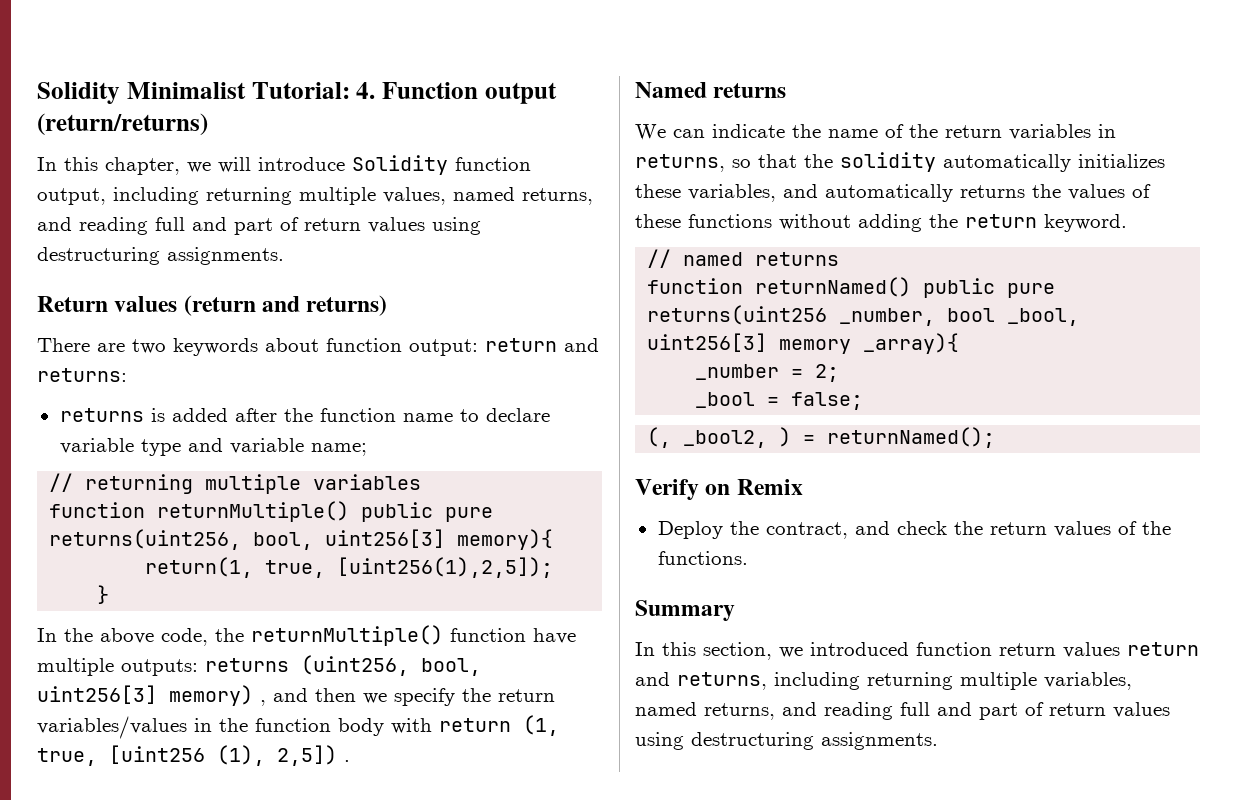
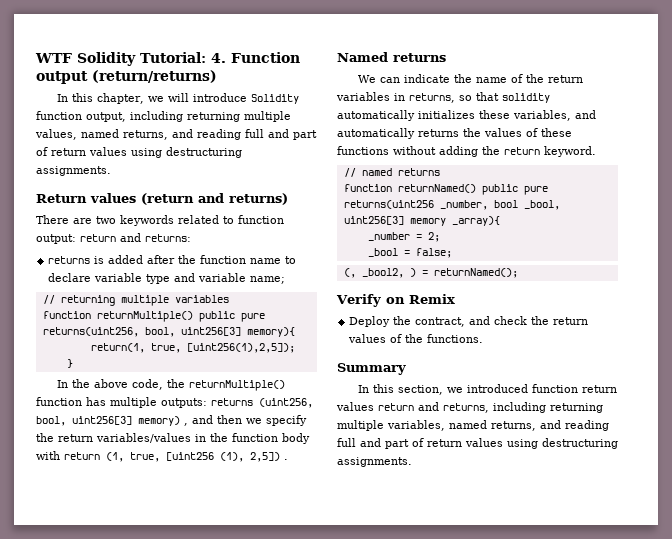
- Solidity Minimalist Tutorial: 4. Function output (return/returns)
+ WTF Solidity Tutorial: 4. Function output (return/returns)
- There are two keywords about function output: return and returns:
+ There are two keywords related to function output: return and returns:
- In the above code, the returnMultiple() function have multiple outputs: returns (uint256, bool, uint256[3] memory) , and then we specify the return variables/values in the function body with return (1, true, [uint256 (1), 2,5]) .
+ In the above code, the returnMultiple() function has multiple outputs: returns (uint256, bool, uint256[3] memory) , and then we specify the return variables/values in the function body with return (1, true, [uint256 (1), 2,5]) .
- We can indicate the name of the return variables in returns, so that the solidity automatically initializes these variables, and automatically returns the values of these functions without adding the return keyword.
+ We can indicate the name of the return variables in returns, so that solidity automatically initializes these variables, and automatically returns the values of these functions without adding the return keyword.

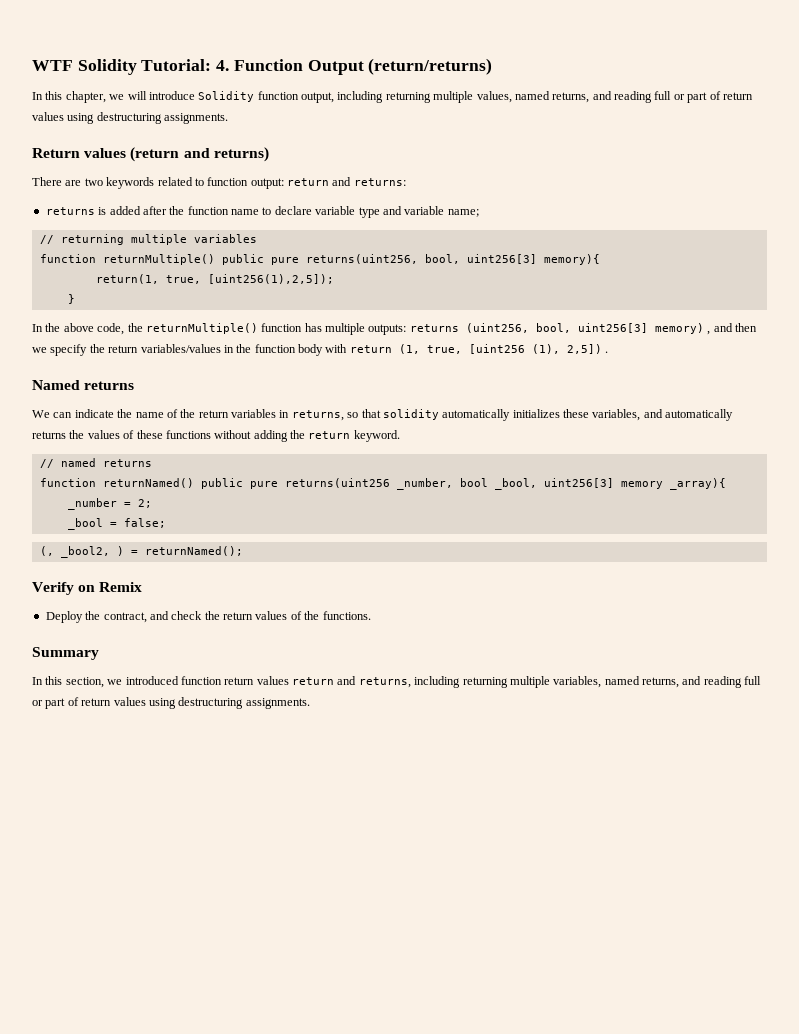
- WTF Solidity Tutorial: 4. Function output (return/returns)
+ WTF Solidity Tutorial: 4. Function Output (return/returns)
- In this chapter, we will introduce Solidity function output, including returning multiple values, named returns, and reading full and part of return values using destructuring assignments.
+ In this chapter, we will introduce Solidity function output, including returning multiple values, named returns, and reading full or part of return values using destructuring assignments.
- In this section, we introduced function return values return and returns, including returning multiple variables, named returns, and reading full and part of return values using destructuring assignments.
+ In this section, we introduced function return values return and returns, including returning multiple variables, named returns, and reading full or part of return values using destructuring assignments.

